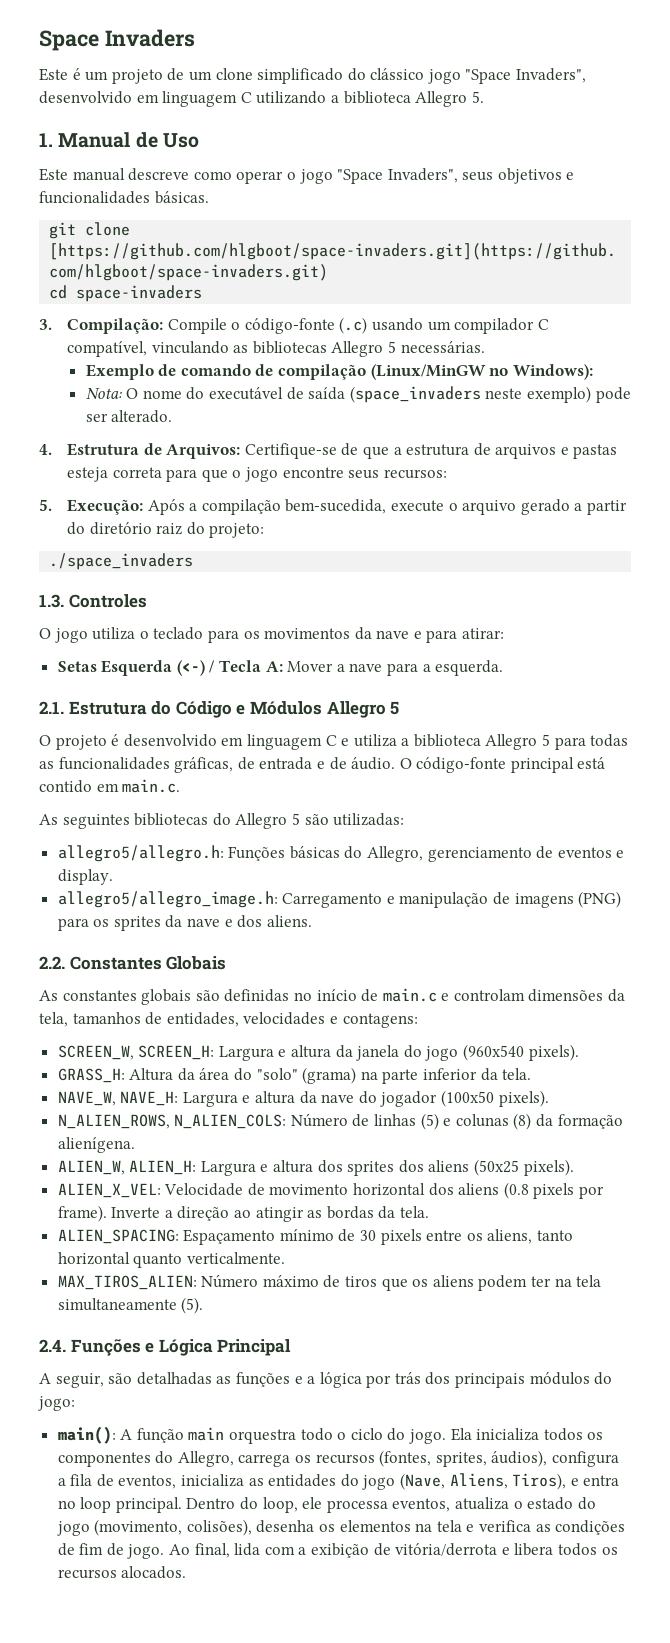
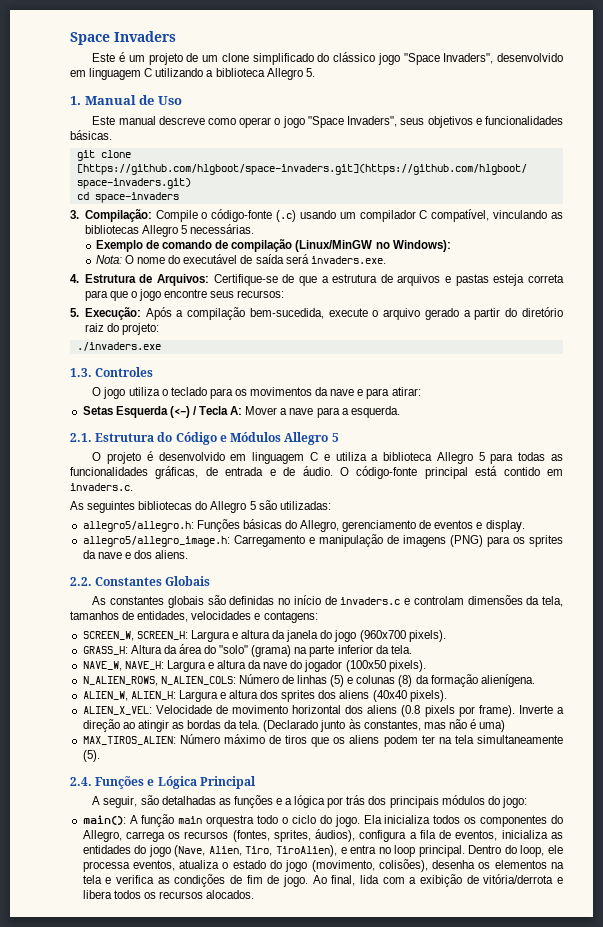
- Nota: O nome do executável de saída (space_invaders neste exemplo) pode ser alterado.
+ Nota: O nome do executável de saída será invaders.exe.
- ./space_invaders
+ ./invaders.exe
- O código-fonte principal está contido em main.c.
+ O código-fonte principal está contido em invaders.c.
- As constantes globais são definidas no início de main.c e controlam dimensões da tela, tamanhos de entidades, velocidades e contagens:
+ As constantes globais são definidas no início de invaders.c e controlam dimensões da tela, tamanhos de entidades, velocidades e contagens:
- SCREEN_W, SCREEN_H: Largura e altura da janela do jogo (960x540 pixels).
+ SCREEN_W, SCREEN_H: Largura e altura da janela do jogo (960x700 pixels).
- ALIEN_W, ALIEN_H: Largura e altura dos sprites dos aliens (50x25 pixels).
+ ALIEN_W, ALIEN_H: Largura e altura dos sprites dos aliens (40x40 pixels).
- Inverte a direção ao atingir as bordas da tela.
- ALIEN_SPACING: Espaçamento mínimo de 30 pixels entre os aliens, tanto horizontal quanto verticalmente.
+ Inverte a direção ao atingir as bordas da tela. (Declarado junto às constantes, mas não é uma)
- Ela inicializa todos os componentes do Allegro, carrega os recursos (fontes, sprites, áudios), configura a fila de eventos, inicializa as entidades do jogo (Nave, Aliens, Tiros), e entra no loop principal.
+ Ela inicializa todos os componentes do Allegro, carrega os recursos (fontes, sprites, áudios), configura a fila de eventos, inicializa as entidades do jogo (Nave, Alien, Tiro, TiroAlien), e entra no loop principal.

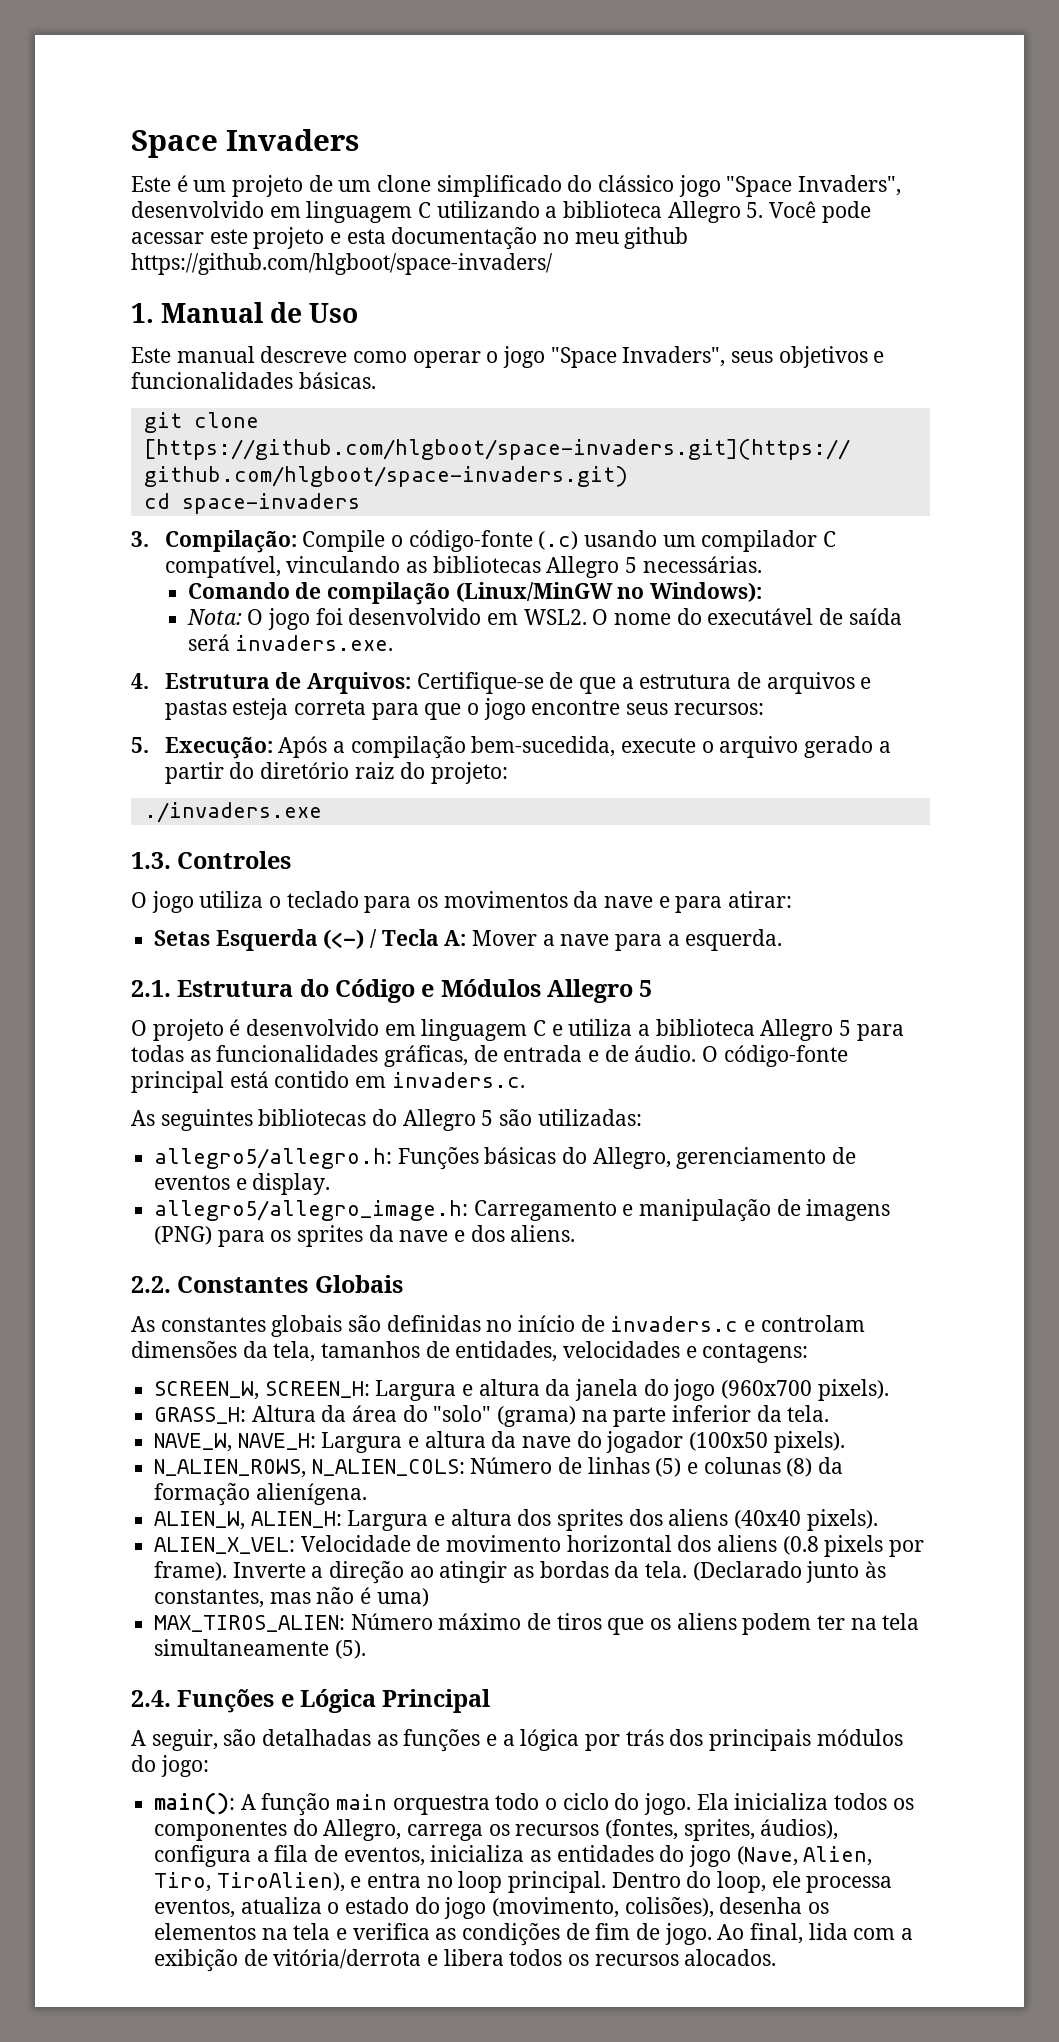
- Este é um projeto de um clone simplificado do clássico jogo "Space Invaders", desenvolvido em linguagem C utilizando a biblioteca Allegro 5.
+ Este é um projeto de um clone simplificado do clássico jogo "Space Invaders", desenvolvido em linguagem C utilizando a biblioteca Allegro 5. Você pode acessar este projeto e esta documentação no meu github https://github.com/hlgboot/space-invaders/
- Exemplo de comando de compilação (Linux/MinGW no Windows):
+ Comando de compilação (Linux/MinGW no Windows):
- Nota: O nome do executável de saída será invaders.exe.
+ Nota: O jogo foi desenvolvido em WSL2. O nome do executável de saída será invaders.exe.

